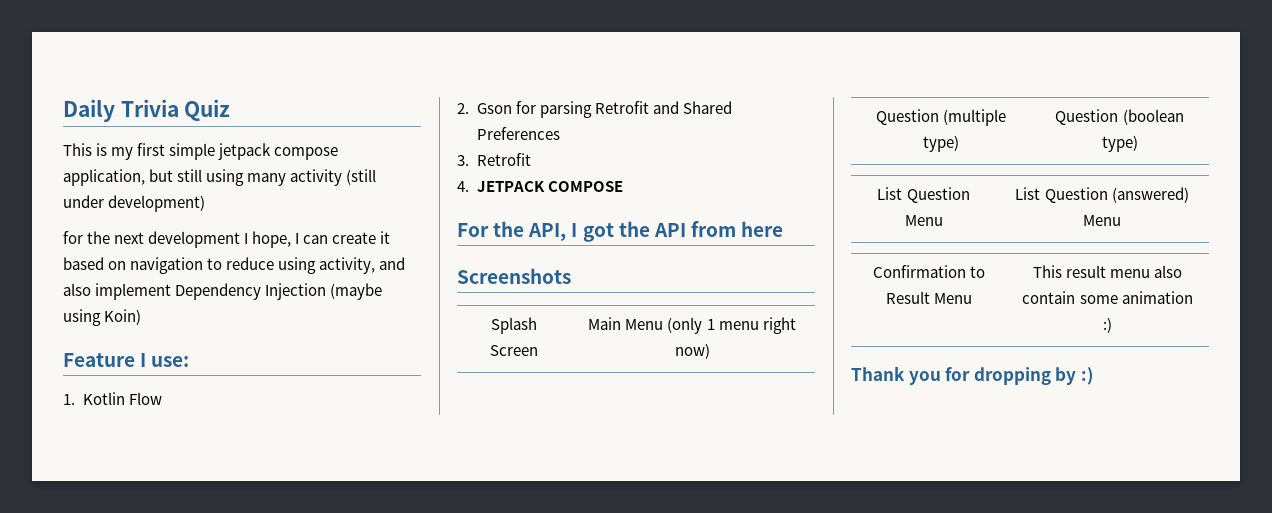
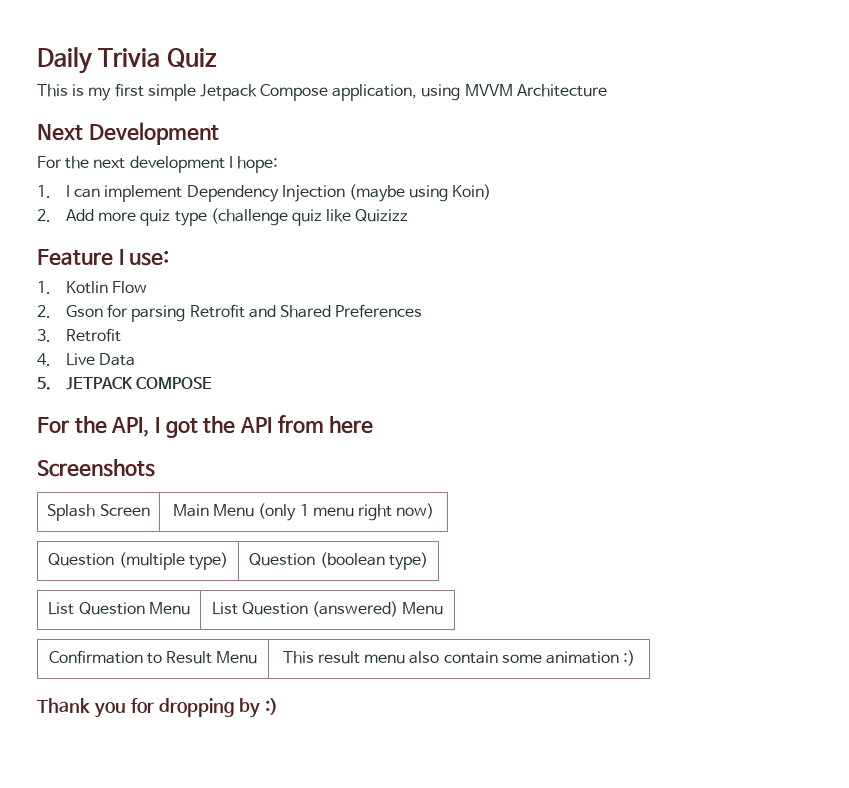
- This is my first simple jetpack compose application, but still using many activity (still under development)
- for the next development I hope, I can create it based on navigation to reduce using activity, and also implement Dependency Injection (maybe using Koin)
+ This is my first simple Jetpack Compose application, using MVVM Architecture
+ Next Development
+ For the next development I hope:
+ 1. I can implement Dependency Injection (maybe using Koin)
+ 2. Add more quiz type (challenge quiz like Quizizz
- 4. JETPACK COMPOSE
+ 4. Live Data
+ 5. JETPACK COMPOSE

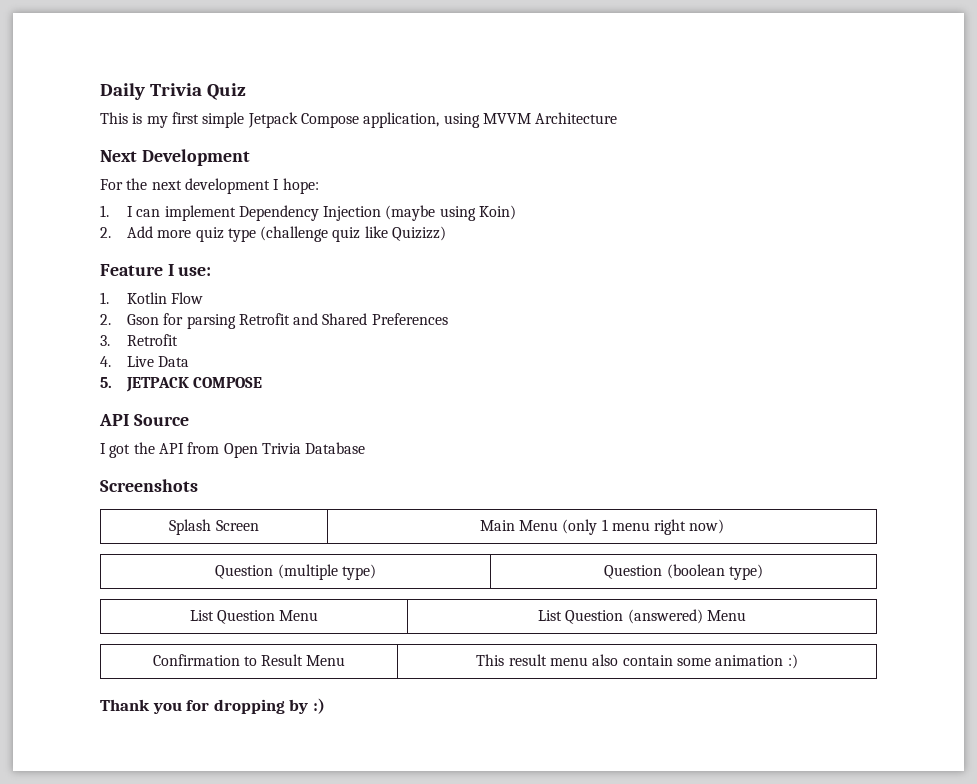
- 2. Add more quiz type (challenge quiz like Quizizz
+ 2. Add more quiz type (challenge quiz like Quizizz)
- For the API, I got the API from here
+ API Source
+ I got the API from Open Trivia Database

